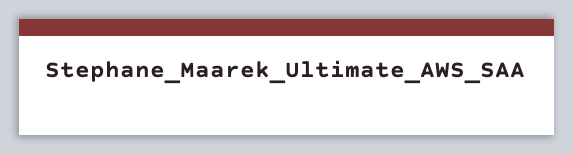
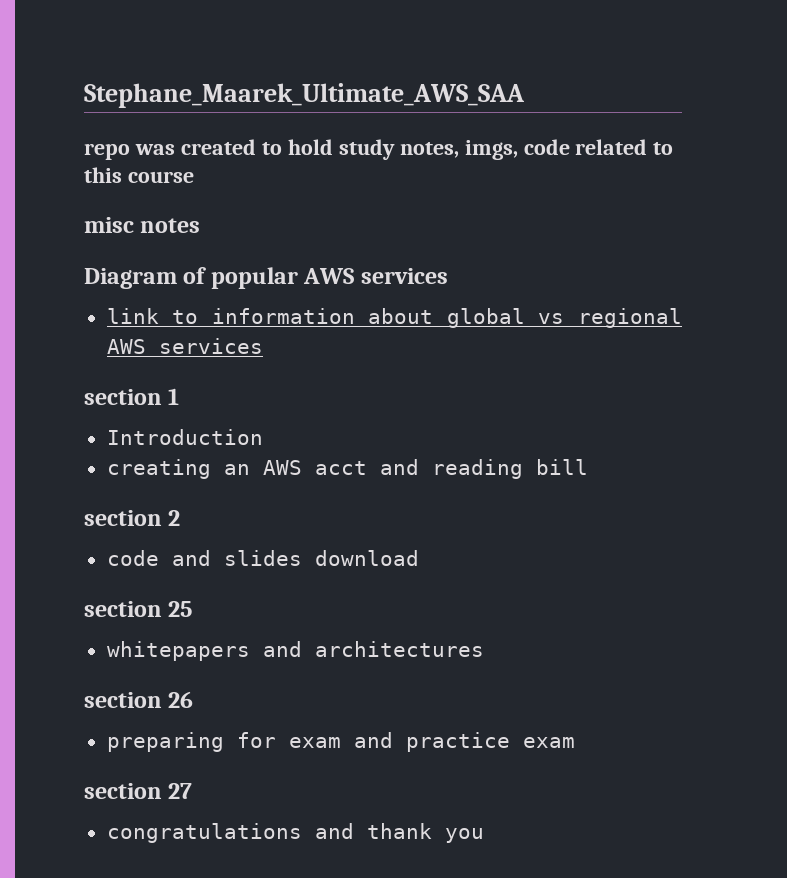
+ repo was created to hold study notes, imgs, code related to this course
+ misc notes
+ Diagram of popular AWS services
+ link to information about global vs regional AWS services
+ section 1
+ Introduction
+ creating an AWS acct and reading bill
+ section 2
+ code and slides download
+ section 25
+ whitepapers and architectures
+ section 26
+ preparing for exam and practice exam
+ section 27
+ congratulations and thank you

